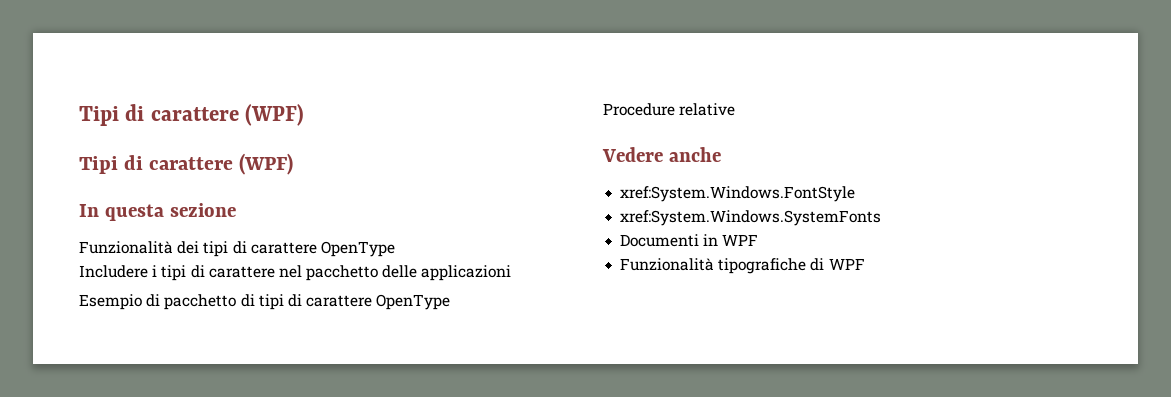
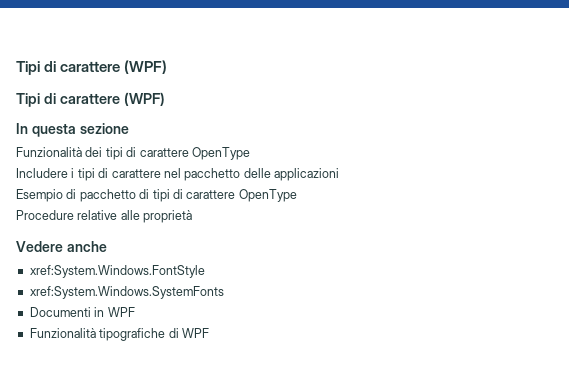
- Procedure relative
+ Procedure relative alle proprietà

